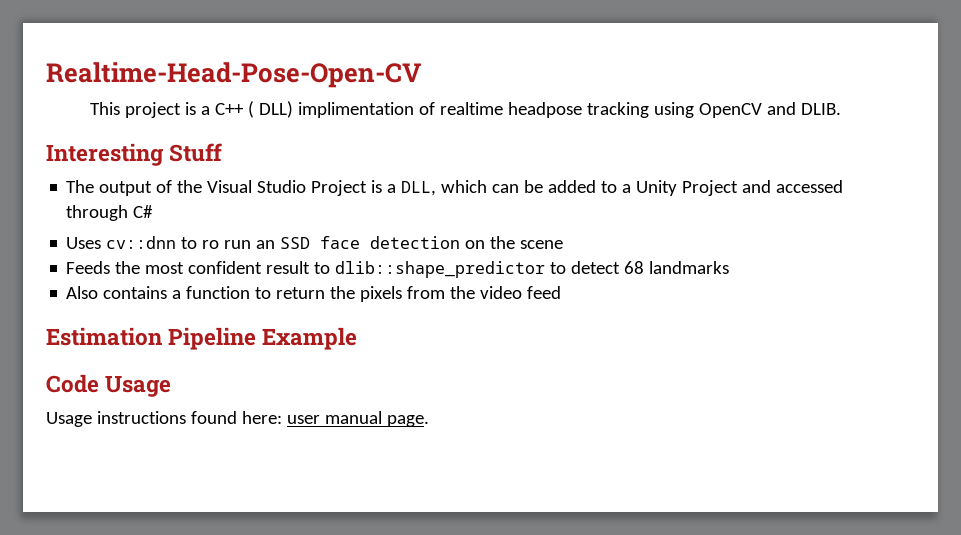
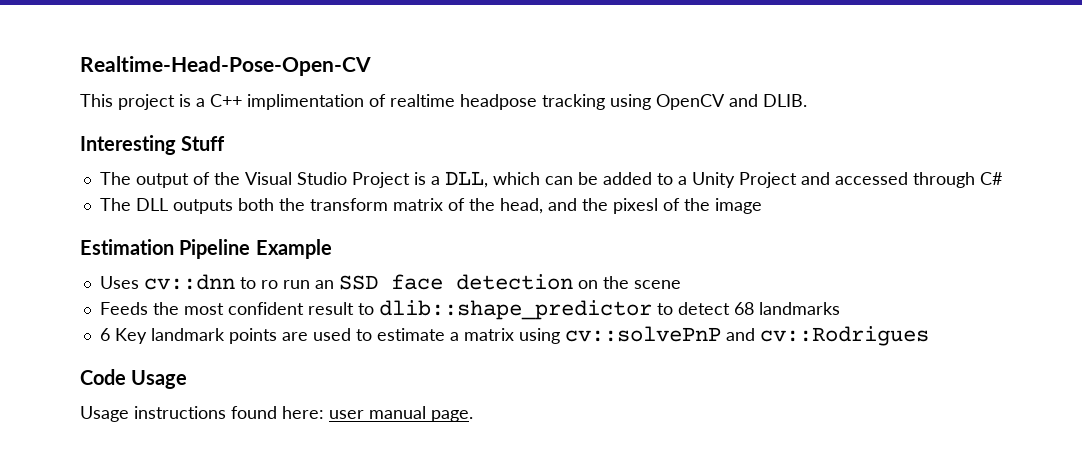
- This project is a C++ ( DLL) implimentation of realtime headpose tracking using OpenCV and DLIB.
+ This project is a C++ implimentation of realtime headpose tracking using OpenCV and DLIB.
+ The DLL outputs both the transform matrix of the head, and the pixesl of the image
+ Estimation Pipeline Example
- Also contains a function to return the pixels from the video feed
- Estimation Pipeline Example
+ 6 Key landmark points are used to estimate a matrix using cv::solvePnP and cv::Rodrigues

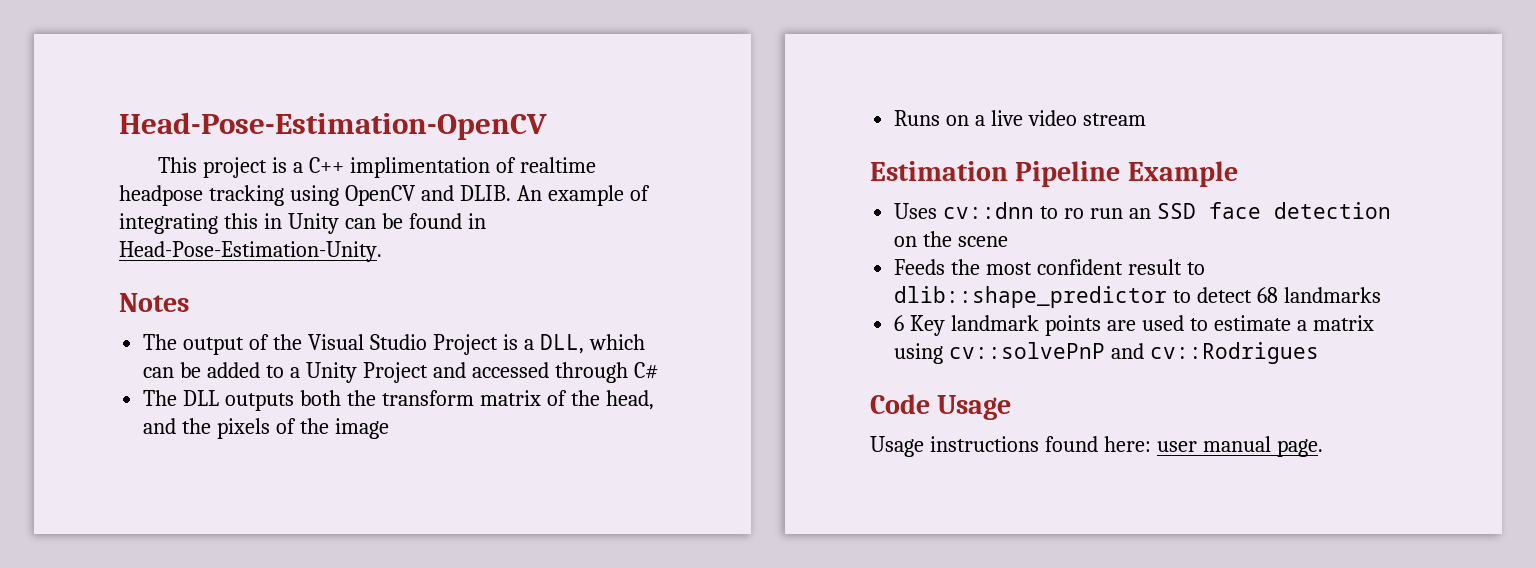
- Realtime-Head-Pose-Open-CV
+ Head-Pose-Estimation-OpenCV
- This project is a C++ implimentation of realtime headpose tracking using OpenCV and DLIB.
- Interesting Stuff
+ This project is a C++ implimentation of realtime headpose tracking using OpenCV and DLIB. An example of integrating this in Unity can be found in Head-Pose-Estimation-Unity.
+ Notes
- The DLL outputs both the transform matrix of the head, and the pixesl of the image
+ The DLL outputs both the transform matrix of the head, and the pixels of the image
+ Runs on a live video stream

